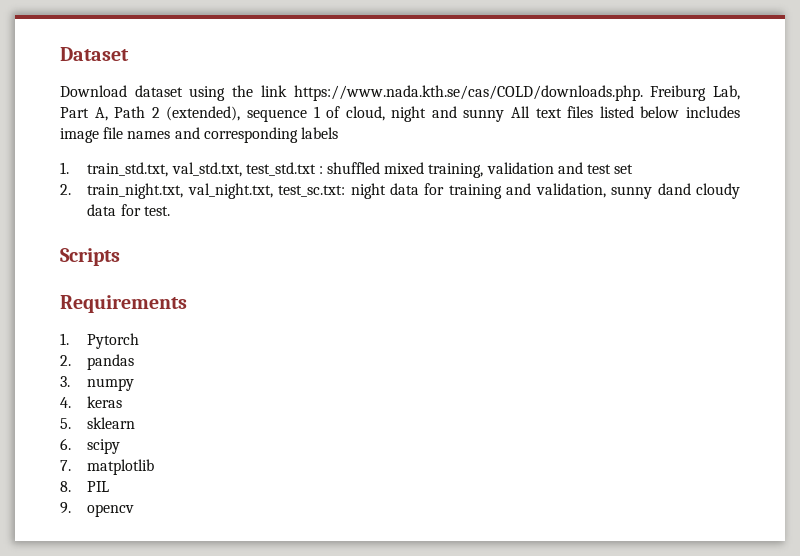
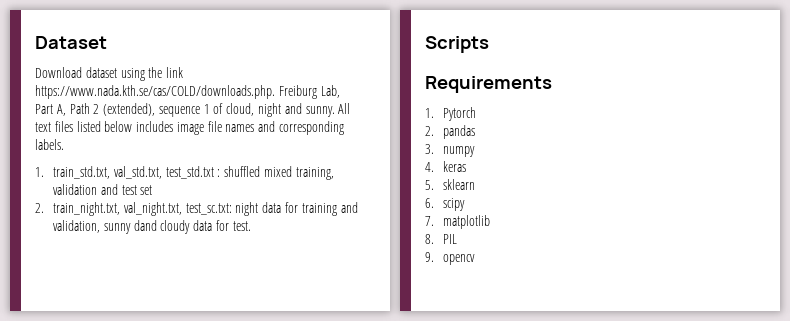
- Download dataset using the link https://www.nada.kth.se/cas/COLD/downloads.php. Freiburg Lab, Part A, Path 2 (extended), sequence 1 of cloud, night and sunny All text files listed below includes image file names and corresponding labels
+ Download dataset using the link https://www.nada.kth.se/cas/COLD/downloads.php. Freiburg Lab, Part A, Path 2 (extended), sequence 1 of cloud, night and sunny. All text files listed below includes image file names and corresponding labels.

